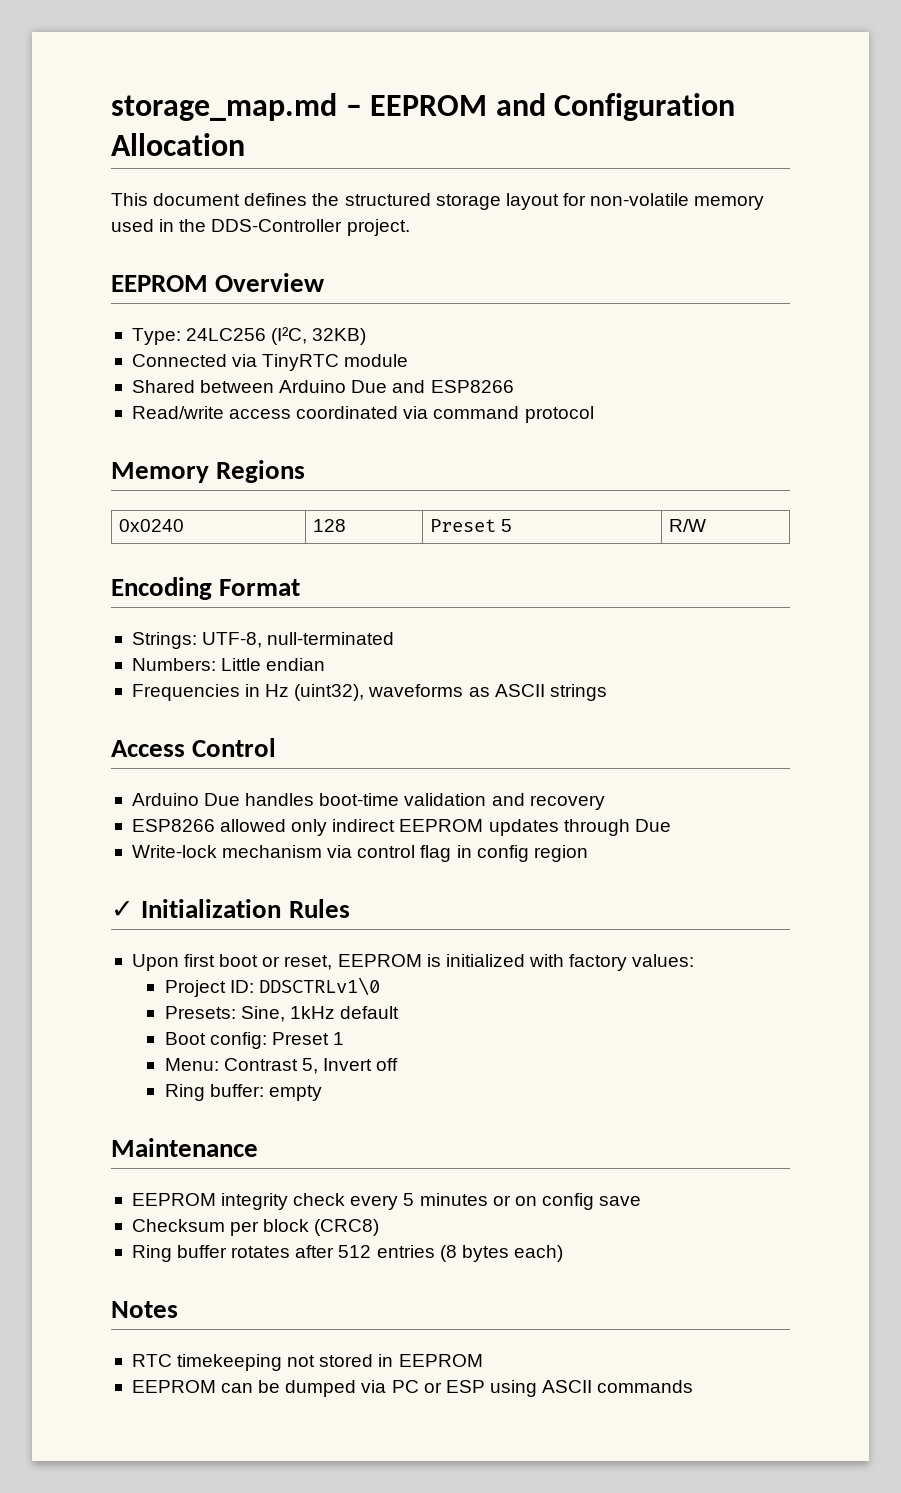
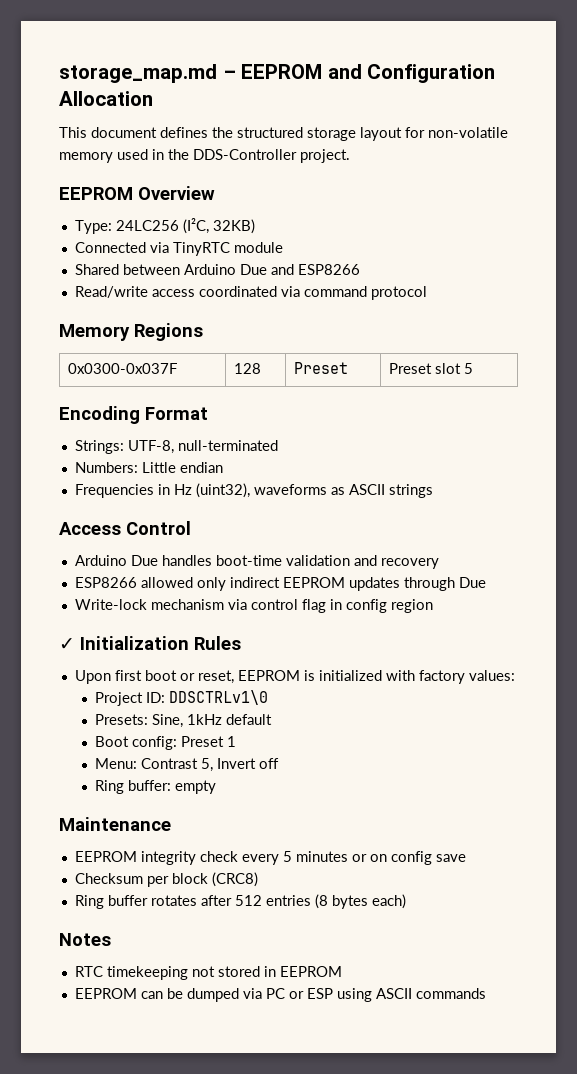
- 0x0240 | 128 | Preset 5 | R/W
+ 0x0300-0x037F | 128 | Preset | Preset slot 5

